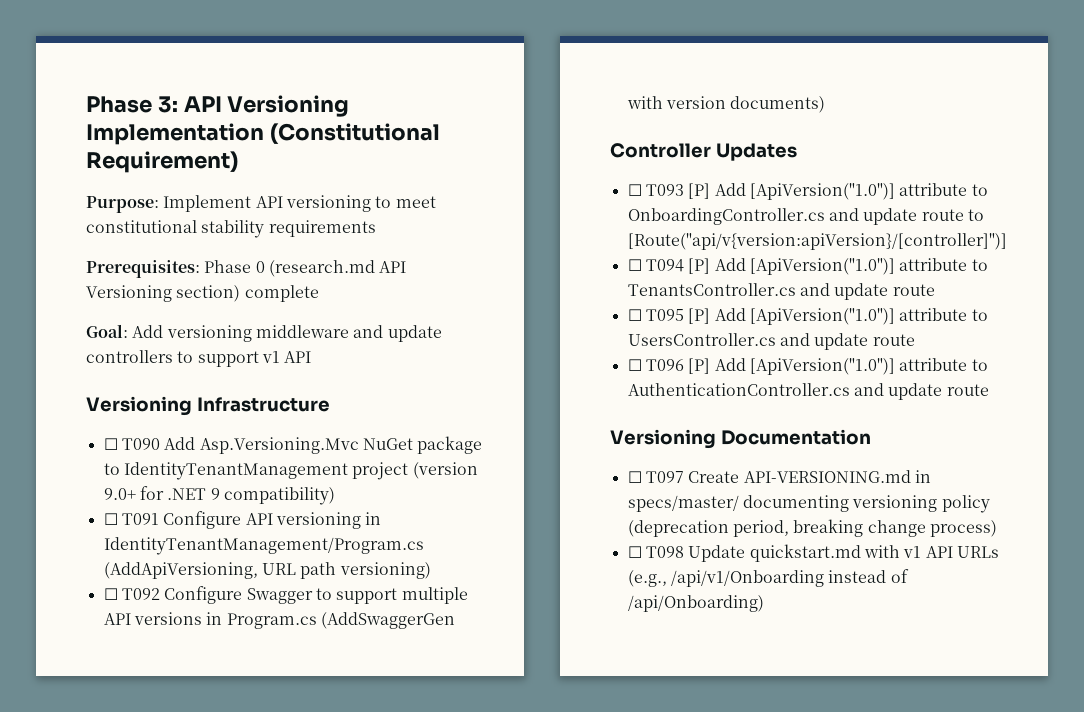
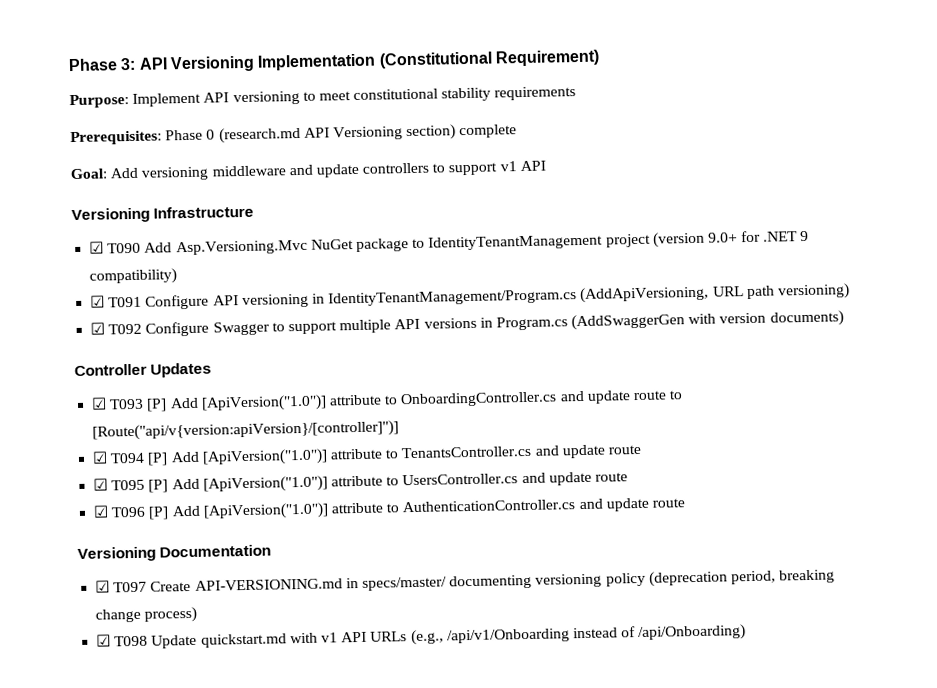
- ☐ T090 Add Asp.Versioning.Mvc NuGet package to IdentityTenantManagement project (version 9.0+ for .NET 9 compatibility)
+ ☑ T090 Add Asp.Versioning.Mvc NuGet package to IdentityTenantManagement project (version 9.0+ for .NET 9 compatibility)
- ☐ T091 Configure API versioning in IdentityTenantManagement/Program.cs (AddApiVersioning, URL path versioning)
+ ☑ T091 Configure API versioning in IdentityTenantManagement/Program.cs (AddApiVersioning, URL path versioning)
- ☐ T092 Configure Swagger to support multiple API versions in Program.cs (AddSwaggerGen with version documents)
+ ☑ T092 Configure Swagger to support multiple API versions in Program.cs (AddSwaggerGen with version documents)
- ☐ T093 [P] Add [ApiVersion("1.0")] attribute to OnboardingController.cs and update route to [Route("api/v{version:apiVersion}/[controller]")]
+ ☑ T093 [P] Add [ApiVersion("1.0")] attribute to OnboardingController.cs and update route to [Route("api/v{version:apiVersion}/[controller]")]
- ☐ T094 [P] Add [ApiVersion("1.0")] attribute to TenantsController.cs and update route
+ ☑ T094 [P] Add [ApiVersion("1.0")] attribute to TenantsController.cs and update route
- ☐ T095 [P] Add [ApiVersion("1.0")] attribute to UsersController.cs and update route
+ ☑ T095 [P] Add [ApiVersion("1.0")] attribute to UsersController.cs and update route
- ☐ T096 [P] Add [ApiVersion("1.0")] attribute to AuthenticationController.cs and update route
+ ☑ T096 [P] Add [ApiVersion("1.0")] attribute to AuthenticationController.cs and update route
- ☐ T097 Create API-VERSIONING.md in specs/master/ documenting versioning policy (deprecation period, breaking change process)
+ ☑ T097 Create API-VERSIONING.md in specs/master/ documenting versioning policy (deprecation period, breaking change process)
- ☐ T098 Update quickstart.md with v1 API URLs (e.g., /api/v1/Onboarding instead of /api/Onboarding)
+ ☑ T098 Update quickstart.md with v1 API URLs (e.g., /api/v1/Onboarding instead of /api/Onboarding)

